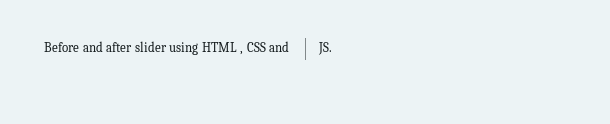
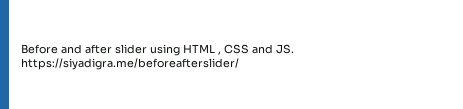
- Before and after slider using HTML , CSS and JS.
+ Before and after slider using HTML , CSS and JS. https://siyadigra.me/beforeafterslider/

